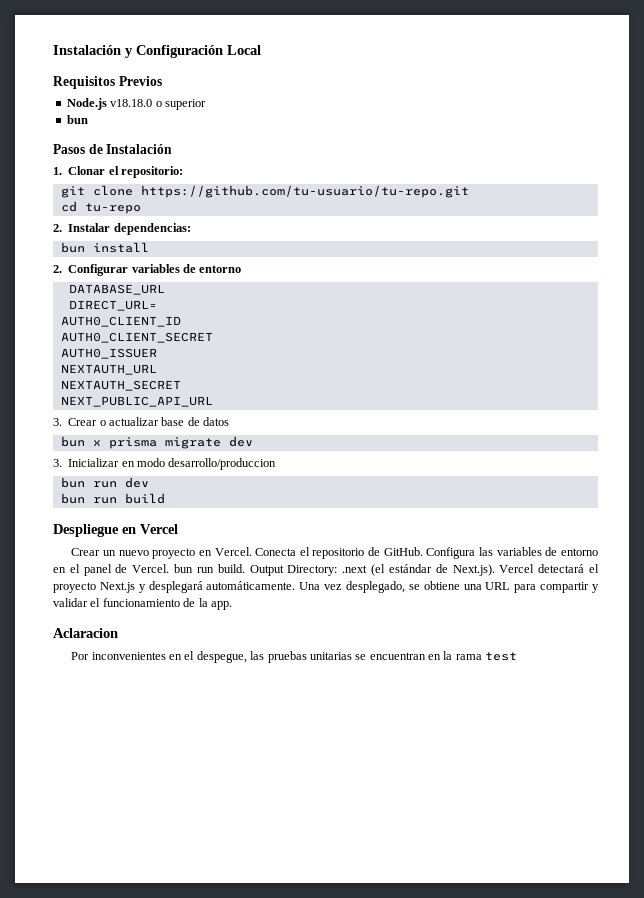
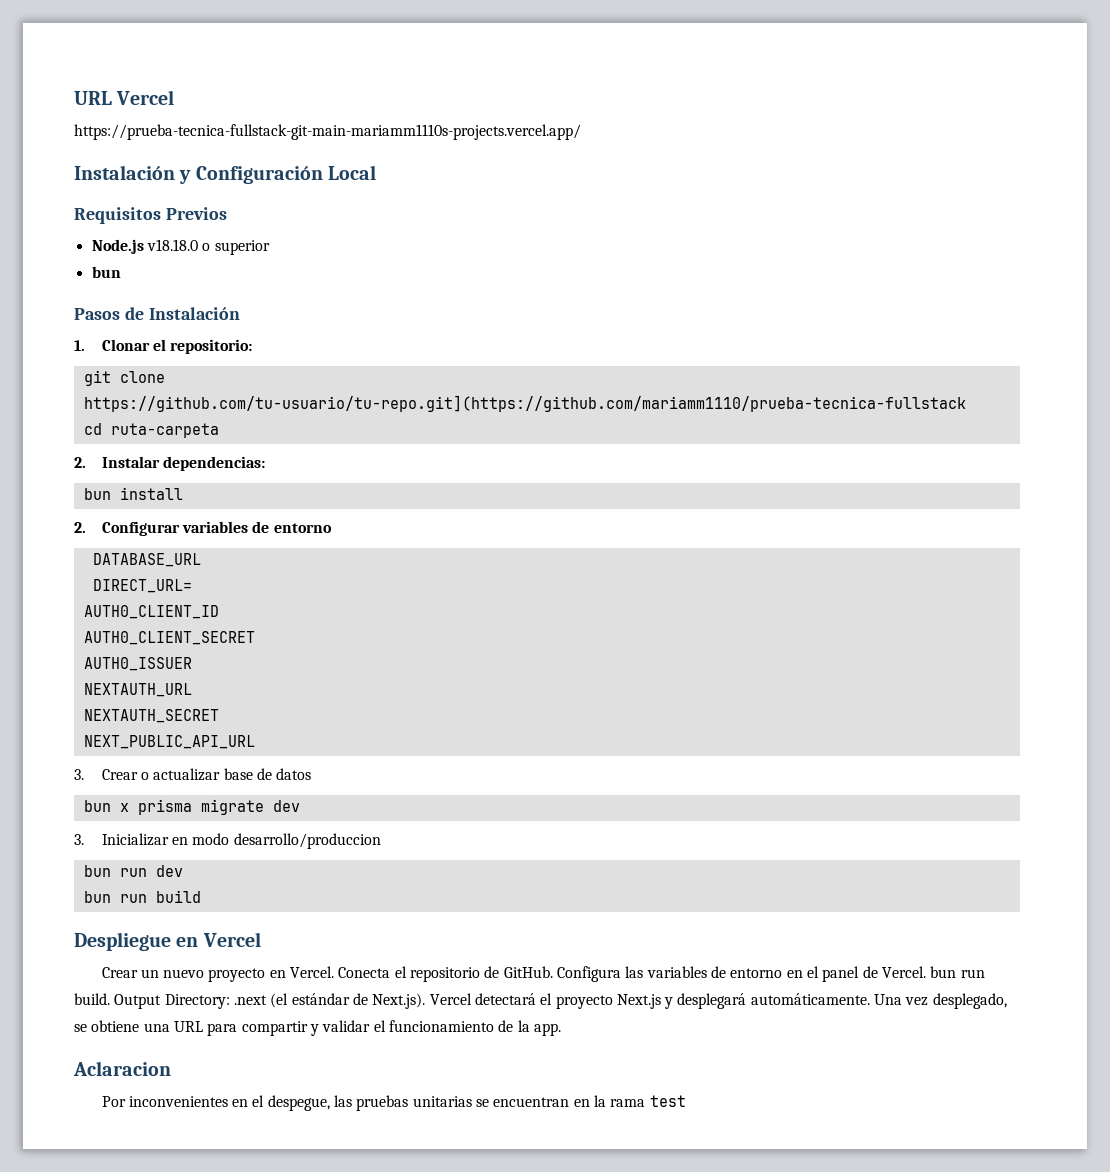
+ URL Vercel
+ https://prueba-tecnica-fullstack-git-main-mariamm1110s-projects.vercel.app/
- git clone https://github.com/tu-usuario/tu-repo.git
+ git clone https://github.com/tu-usuario/tu-repo.git](https://github.com/mariamm1110/prueba-tecnica-fullstack
- cd tu-repo
+ cd ruta-carpeta

